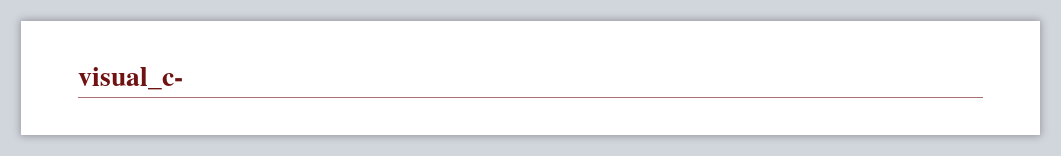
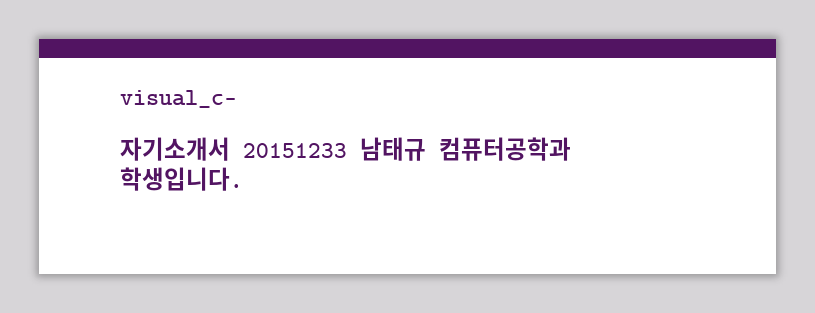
+ 자기소개서 20151233 남태규 컴퓨터공학과 학생입니다.

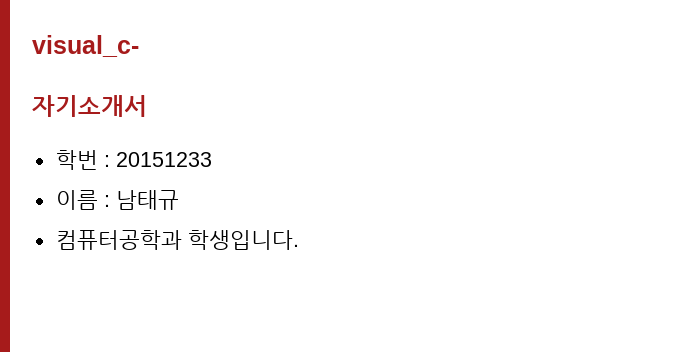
- 자기소개서 20151233 남태규 컴퓨터공학과 학생입니다.
+ 자기소개서
+ 학번 : 20151233
+ 이름 : 남태규
+ 컴퓨터공학과 학생입니다.

